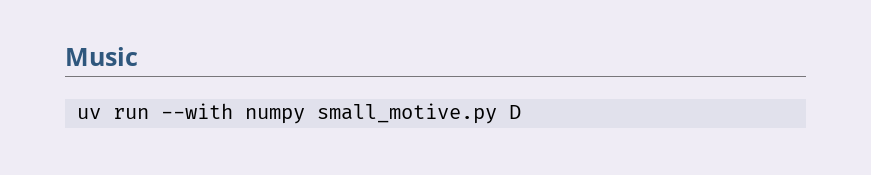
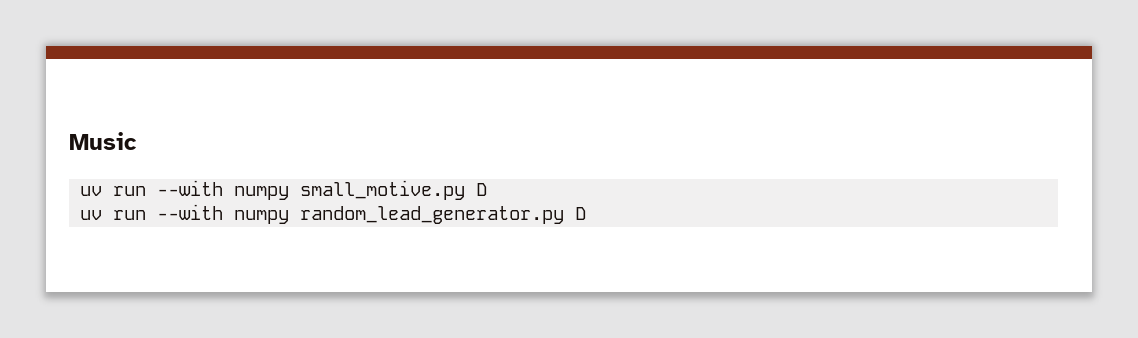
+ uv run --with numpy random_lead_generator.py D

